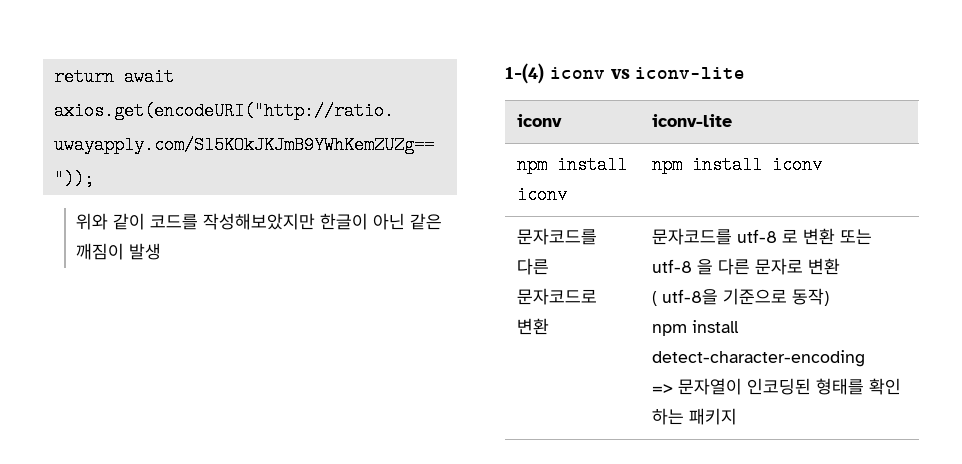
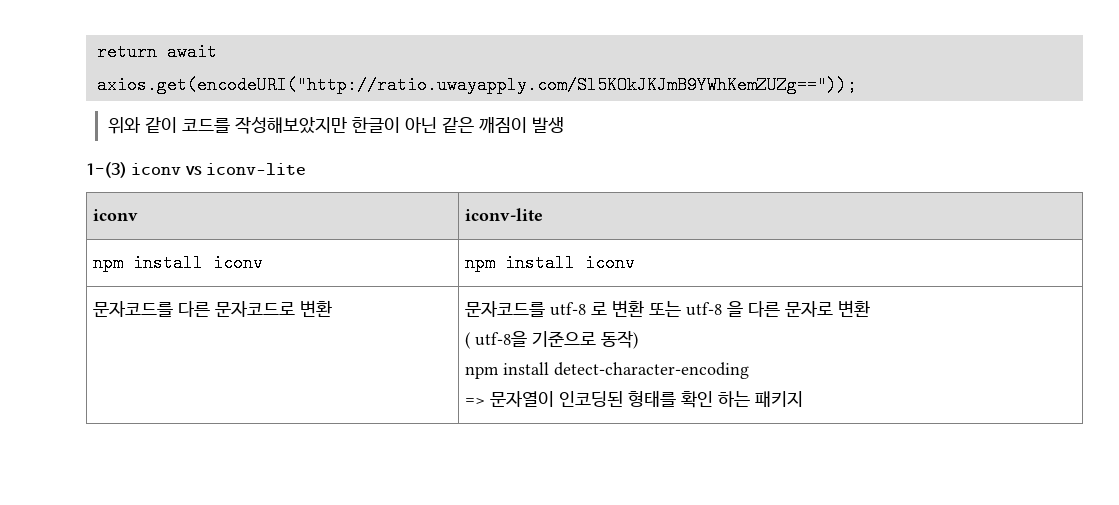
- 1-(4) iconv vs iconv-lite
+ 1-(3) iconv vs iconv-lite

